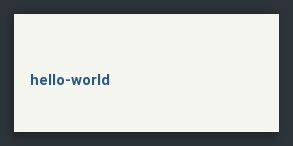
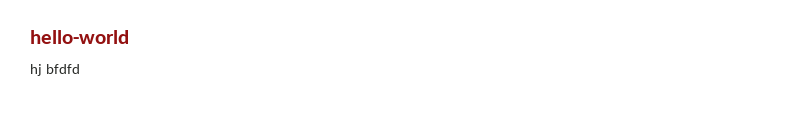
+ hj bfdfd

